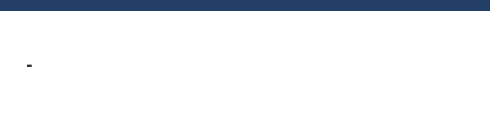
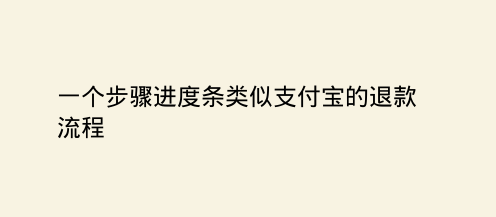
- -
+ 一个步骤进度条类似支付宝的退款流程

